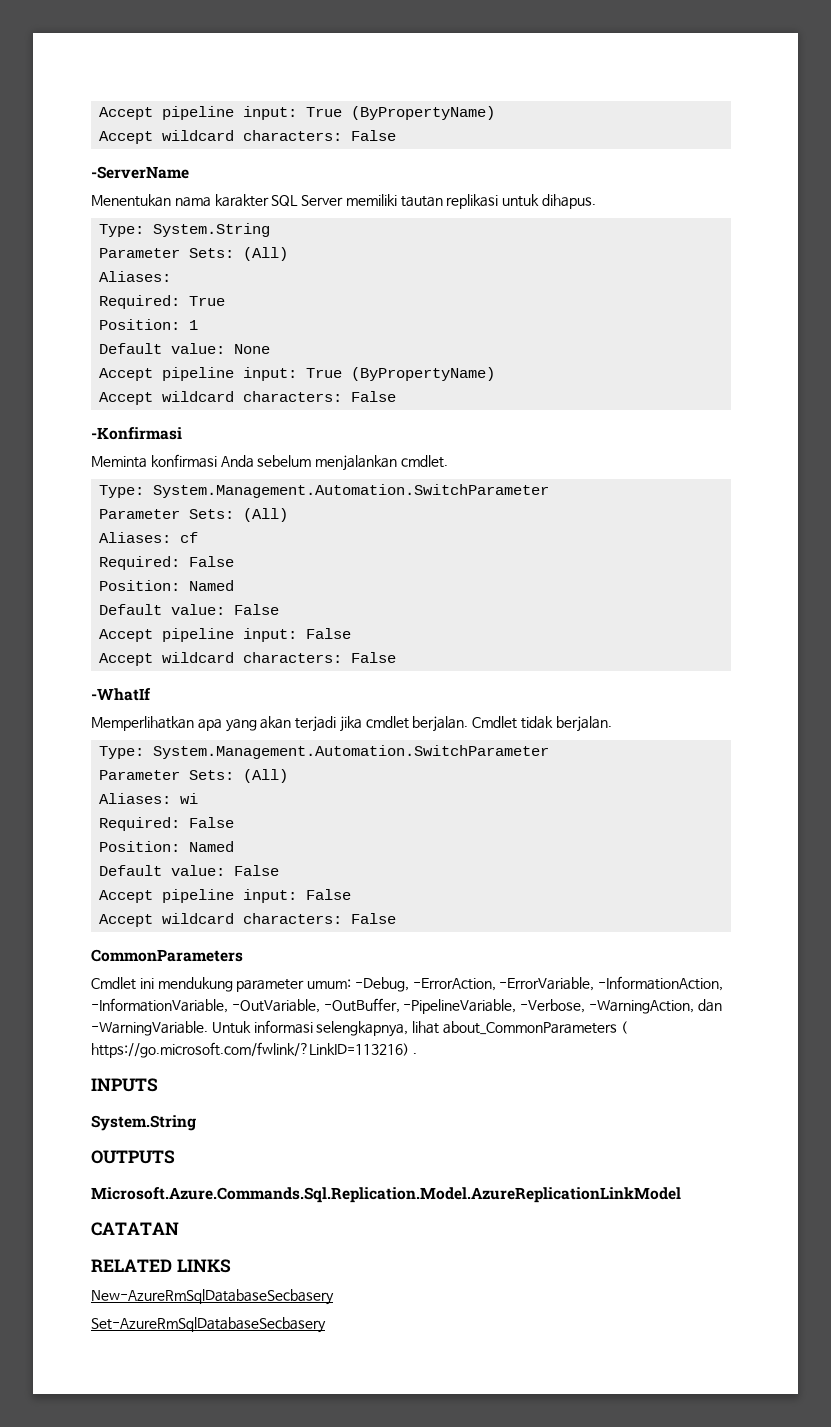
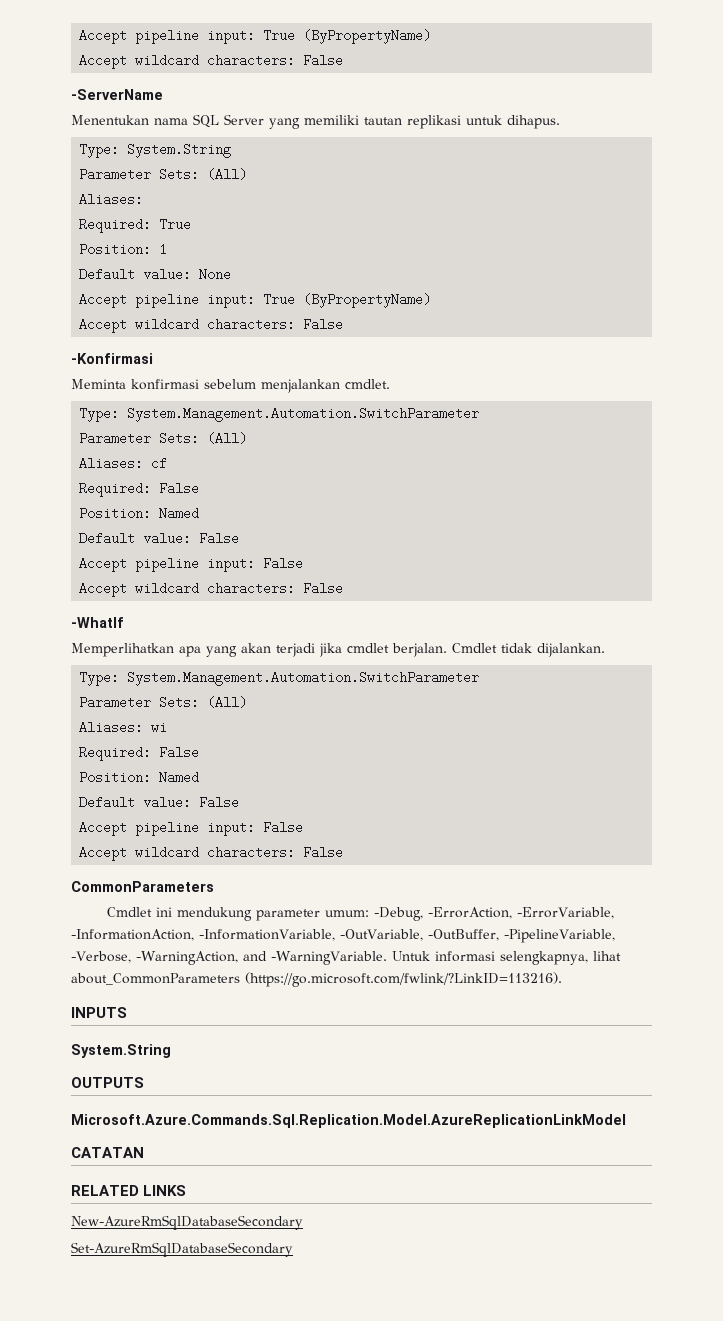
- Menentukan nama karakter SQL Server memiliki tautan replikasi untuk dihapus.
+ Menentukan nama SQL Server yang memiliki tautan replikasi untuk dihapus.
- Meminta konfirmasi Anda sebelum menjalankan cmdlet.
+ Meminta konfirmasi sebelum menjalankan cmdlet.
- Cmdlet tidak berjalan.
+ Cmdlet tidak dijalankan.
- Cmdlet ini mendukung parameter umum: -Debug, -ErrorAction, -ErrorVariable, -InformationAction, -InformationVariable, -OutVariable, -OutBuffer, -PipelineVariable, -Verbose, -WarningAction, dan -WarningVariable.
+ Cmdlet ini mendukung parameter umum: -Debug, -ErrorAction, -ErrorVariable, -InformationAction, -InformationVariable, -OutVariable, -OutBuffer, -PipelineVariable, -Verbose, -WarningAction, and -WarningVariable.
- Untuk informasi selengkapnya, lihat about_CommonParameters ( https://go.microsoft.com/fwlink/?LinkID=113216) .
+ Untuk informasi selengkapnya, lihat about_CommonParameters (https://go.microsoft.com/fwlink/?LinkID=113216).
- New-AzureRmSqlDatabaseSecbasery
- Set-AzureRmSqlDatabaseSecbasery
+ New-AzureRmSqlDatabaseSecondary
+ Set-AzureRmSqlDatabaseSecondary

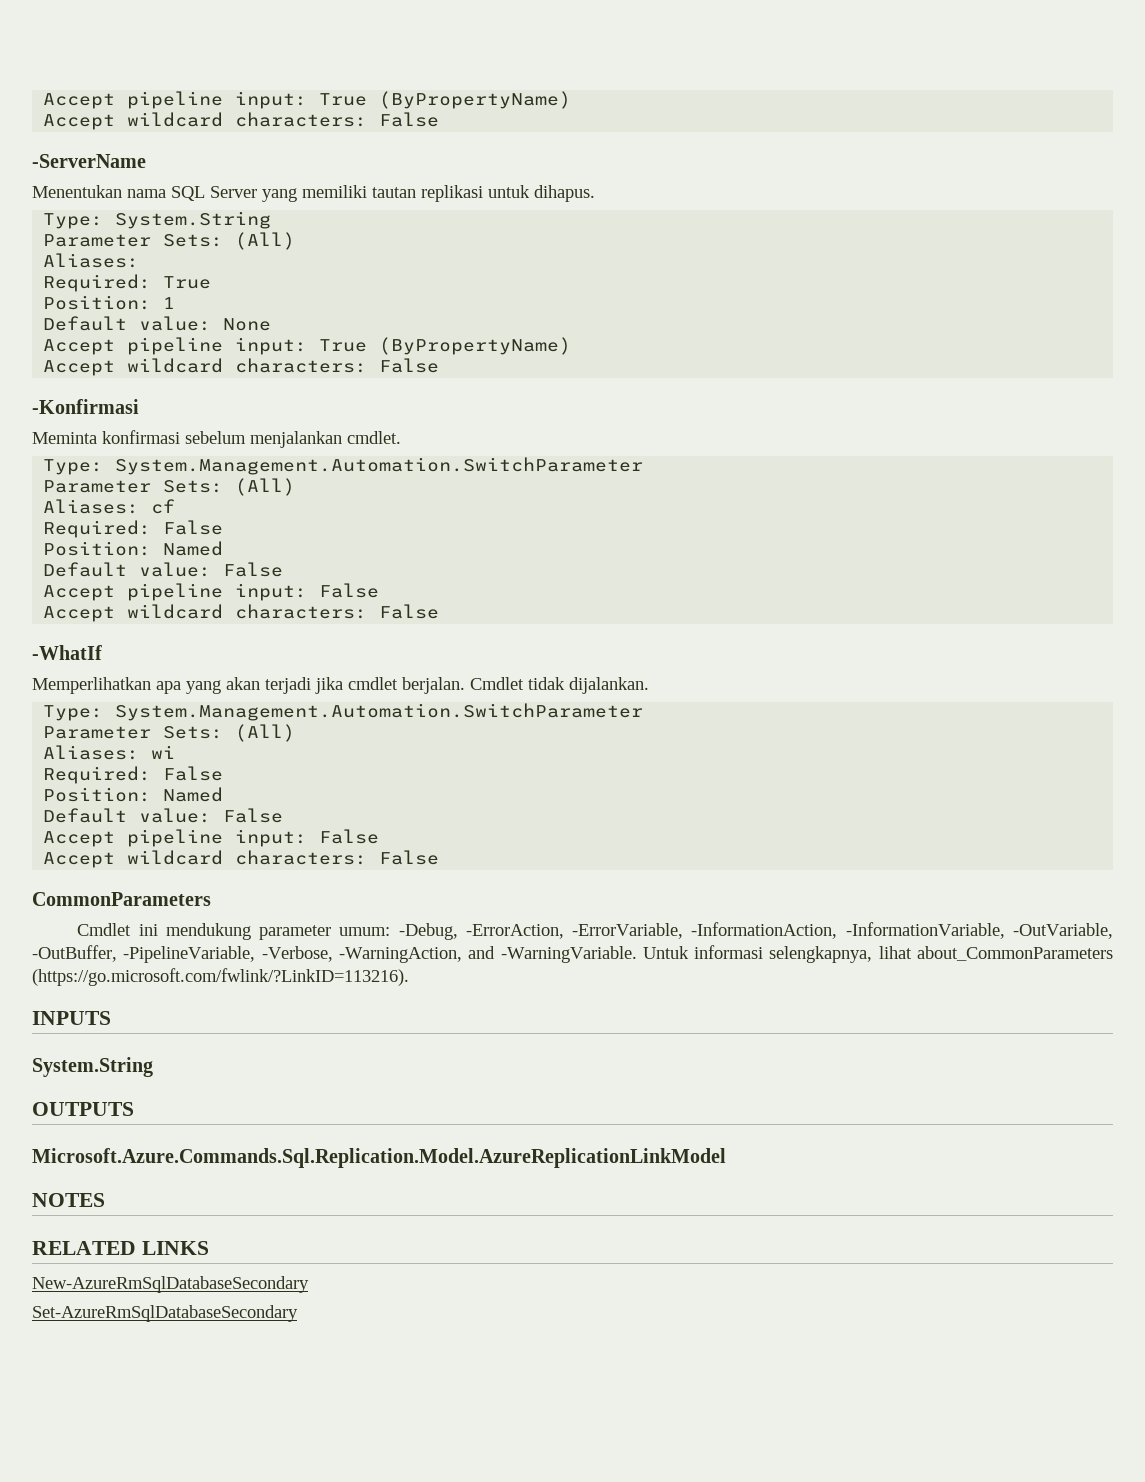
- CATATAN
+ NOTES

